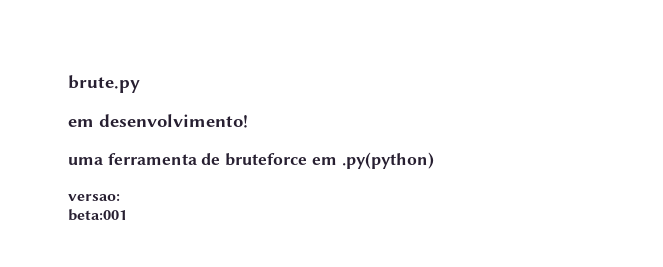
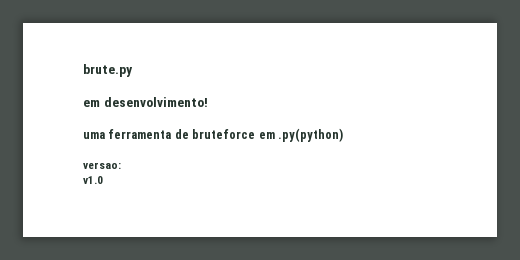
- beta:001
+ v1.0

